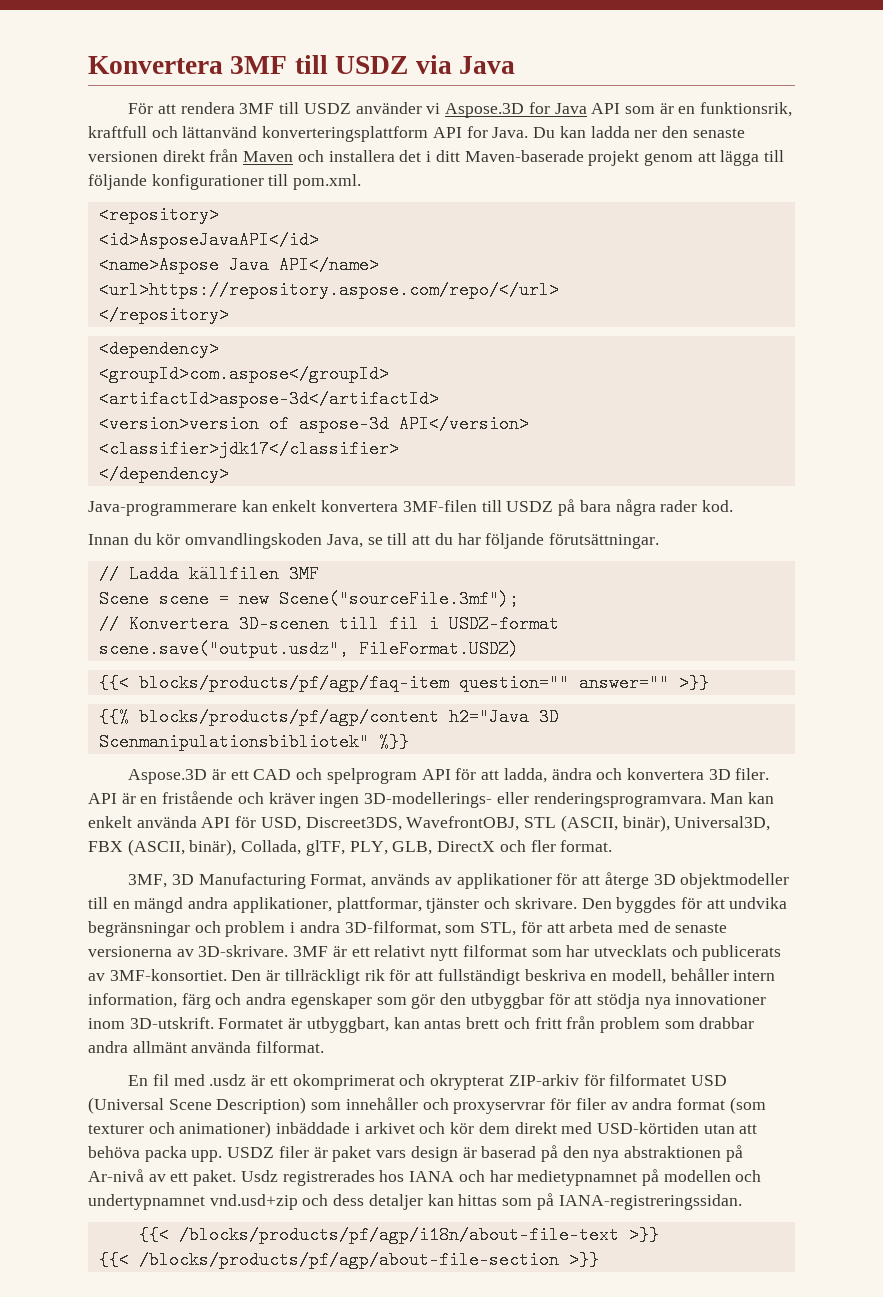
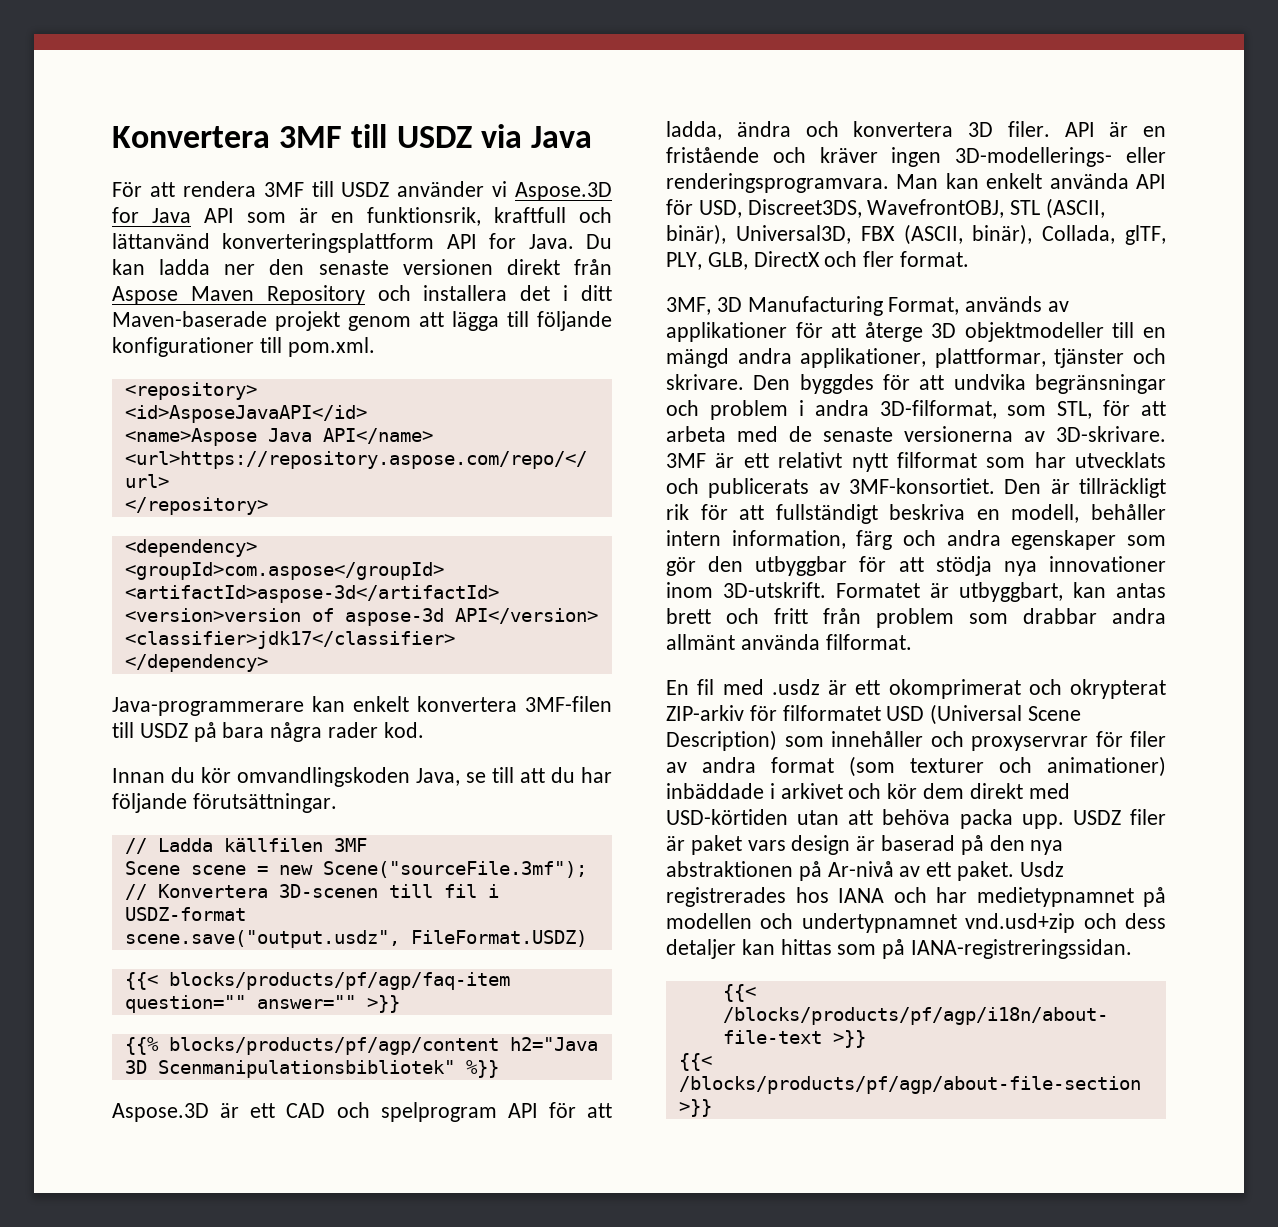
- Du kan ladda ner den senaste versionen direkt från Maven och installera det i ditt Maven-baserade projekt genom att lägga till följande konfigurationer till pom.xml.
+ Du kan ladda ner den senaste versionen direkt från Aspose Maven Repository och installera det i ditt Maven-baserade projekt genom att lägga till följande konfigurationer till pom.xml.

